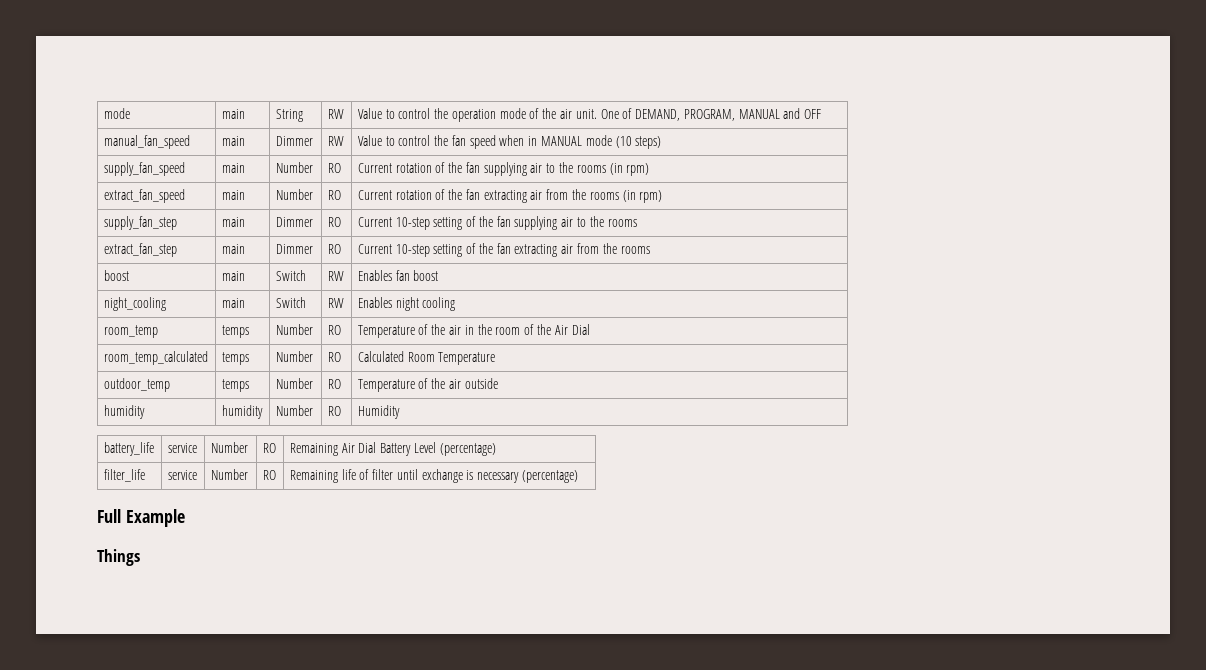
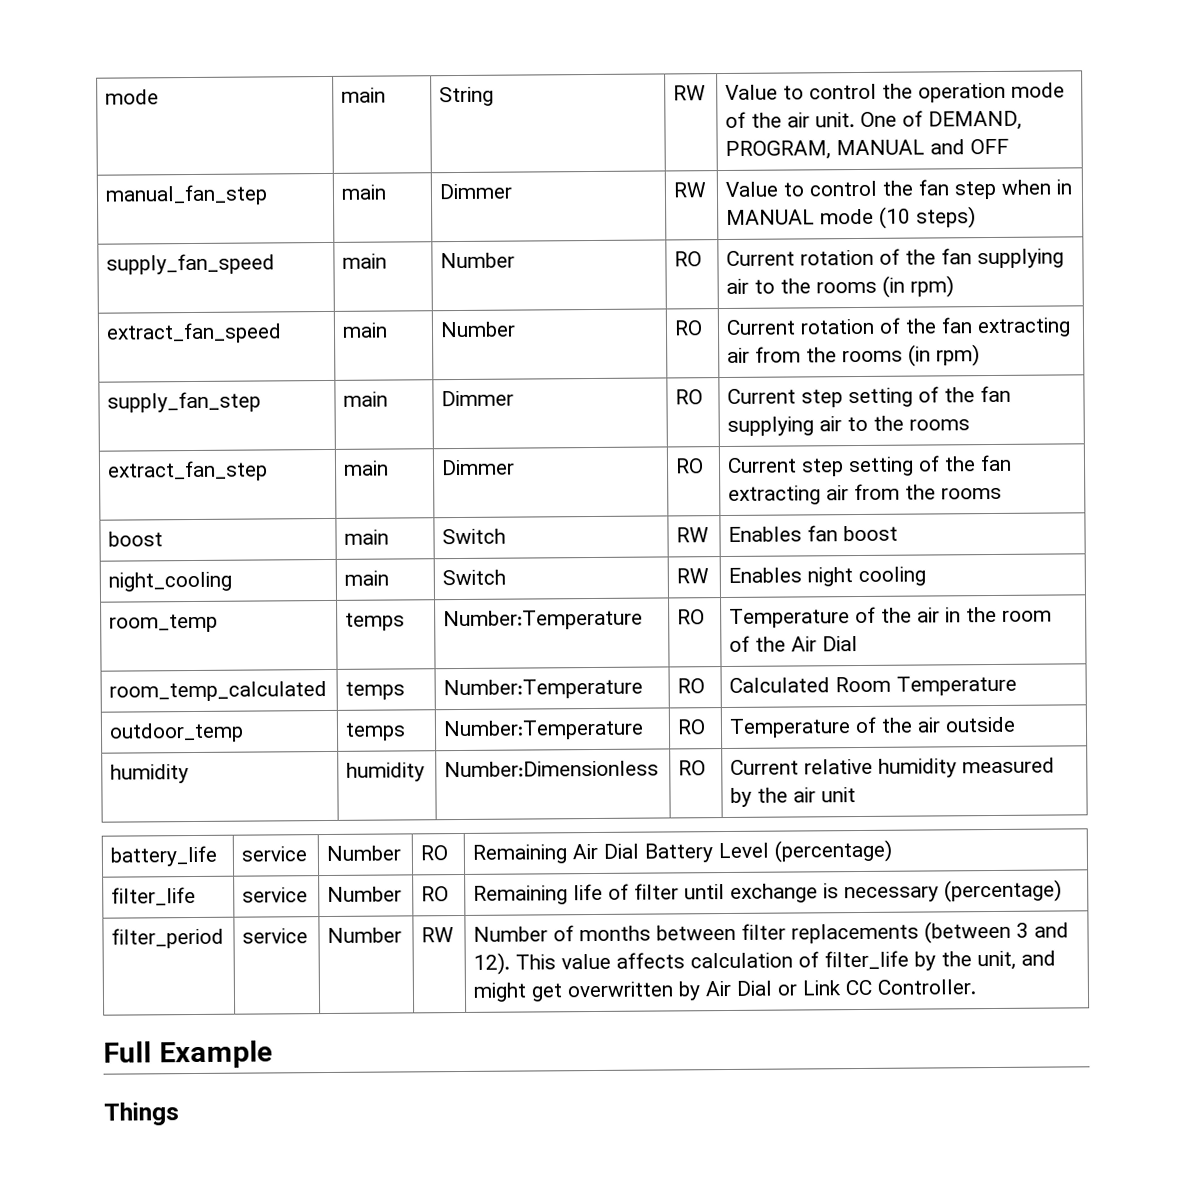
- manual_fan_speed | main | Dimmer | RW | Value to control the fan speed when in MANUAL mode (10 steps)
+ manual_fan_step | main | Dimmer | RW | Value to control the fan step when in MANUAL mode (10 steps)
- supply_fan_step | main | Dimmer | RO | Current 10-step setting of the fan supplying air to the rooms
+ supply_fan_step | main | Dimmer | RO | Current step setting of the fan supplying air to the rooms
- extract_fan_step | main | Dimmer | RO | Current 10-step setting of the fan extracting air from the rooms
+ extract_fan_step | main | Dimmer | RO | Current step setting of the fan extracting air from the rooms
- room_temp | temps | Number | RO | Temperature of the air in the room of the Air Dial
+ room_temp | temps | Number:Temperature | RO | Temperature of the air in the room of the Air Dial
- room_temp_calculated | temps | Number | RO | Calculated Room Temperature
+ room_temp_calculated | temps | Number:Temperature | RO | Calculated Room Temperature
- outdoor_temp | temps | Number | RO | Temperature of the air outside
+ outdoor_temp | temps | Number:Temperature | RO | Temperature of the air outside
- humidity | humidity | Number | RO | Humidity
+ humidity | humidity | Number:Dimensionless | RO | Current relative humidity measured by the air unit
+ filter_period | service | Number | RW | Number of months between filter replacements (between 3 and 12). This value affects calculation of filter_life by the unit, and might get overwritten by Air Dial or Link CC Controller.

